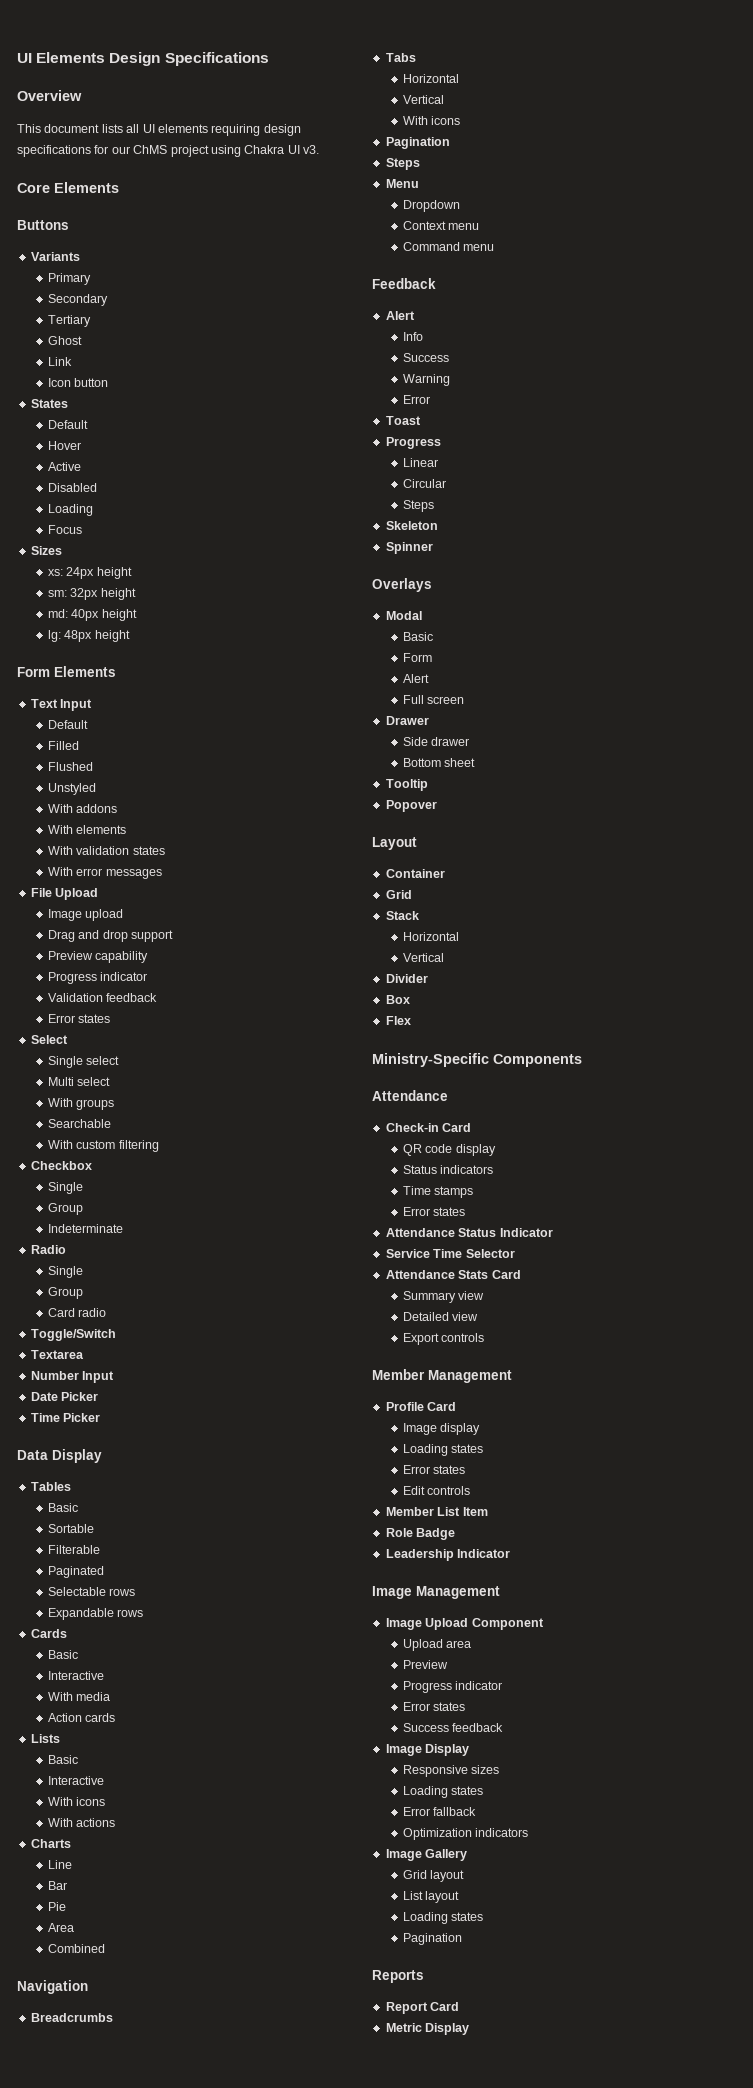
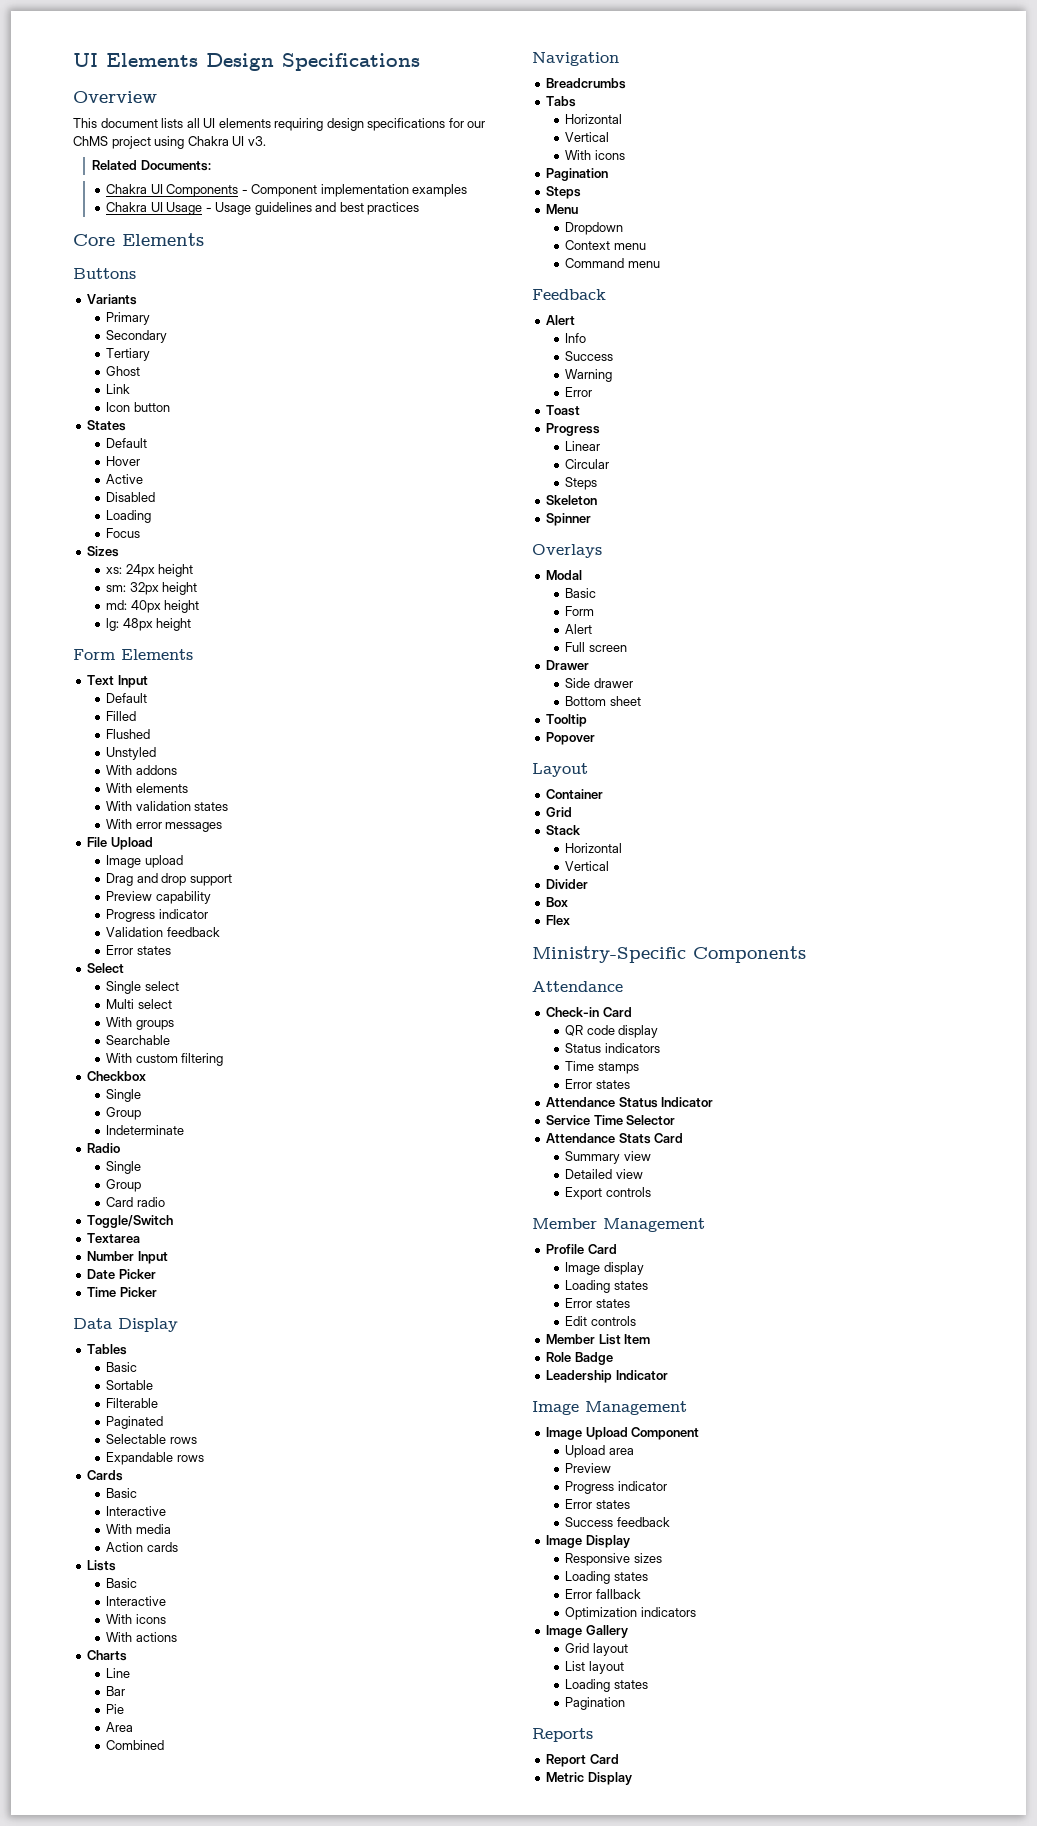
+ Related Documents:
+ Chakra UI Components - Component implementation examples
+ Chakra UI Usage - Usage guidelines and best practices

